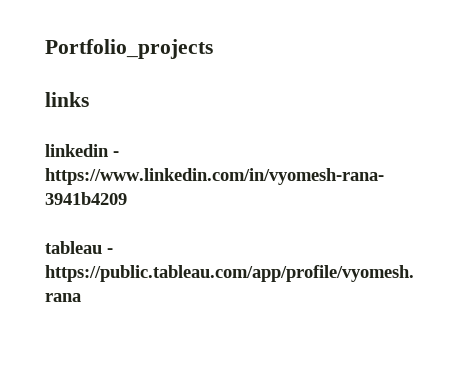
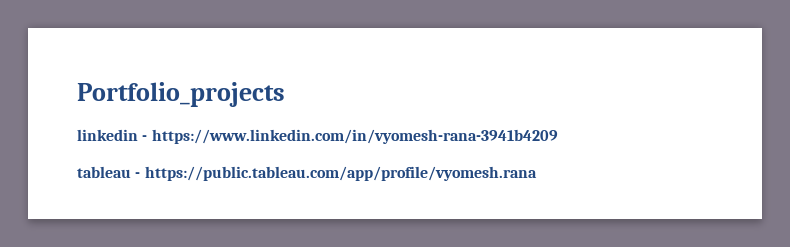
- links

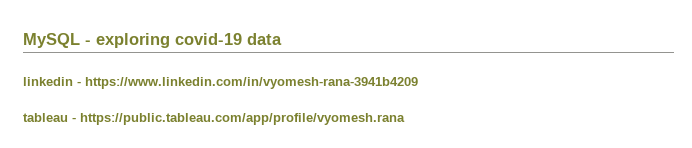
- Portfolio_projects
+ MySQL - exploring covid-19 data

